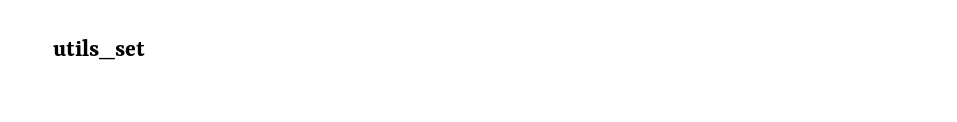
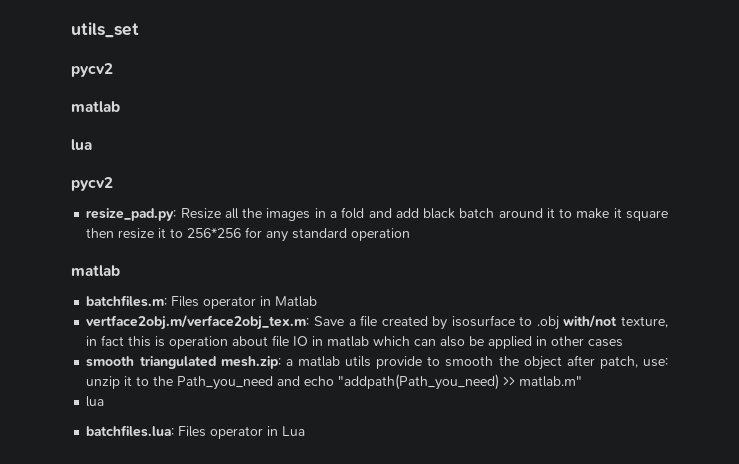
  utils_set
+ pycv2
+ matlab
+ lua
+ pycv2
+ resize_pad.py: Resize all the images in a fold and add black batch around it to make it square then resize it to 256*256 for any standard operation
+ matlab
+ batchfiles.m: Files operator in Matlab
+ vertface2obj.m/verface2obj_tex.m: Save a file created by isosurface to .obj with/not texture, in fact this is operation about file IO in matlab which can also be applied in other cases
+ smooth triangulated mesh.zip: a matlab utils provide to smooth the object after patch, use: unzip it to the Path_you_need and echo "addpath(Path_you_need) >> matlab.m"
+ lua
+ batchfiles.lua: Files operator in Lua

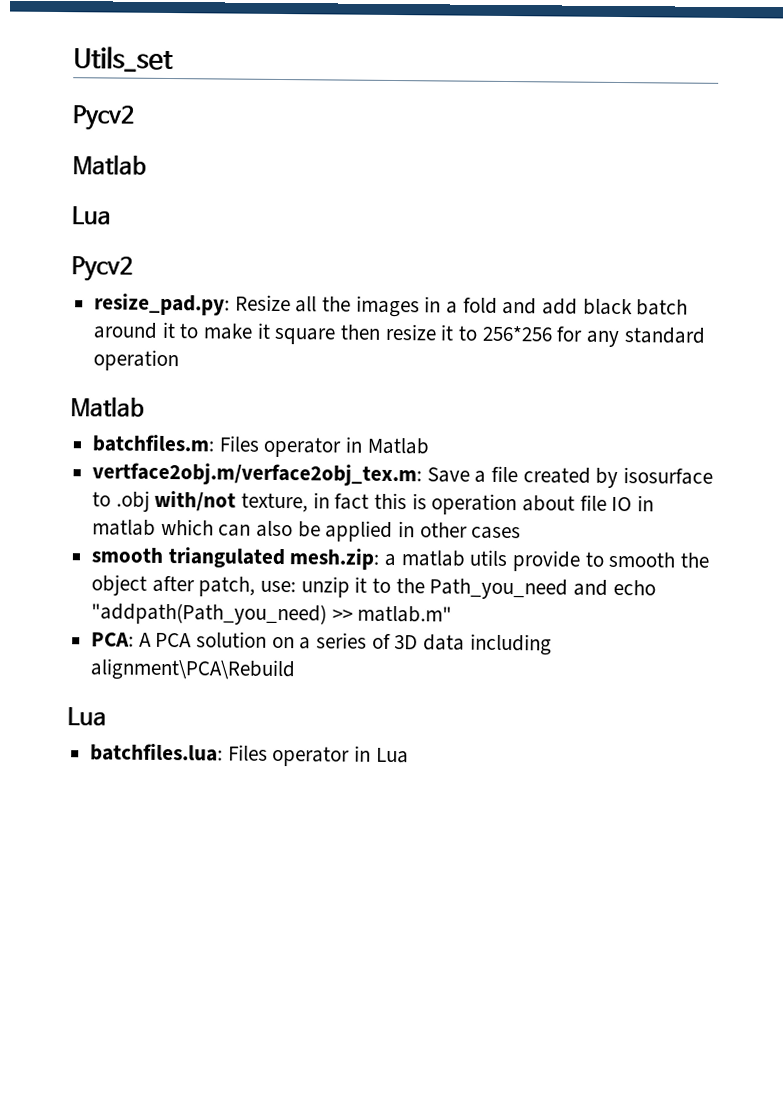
- utils_set
- pycv2
- matlab
- lua
- pycv2
+ Utils_set
+ Pycv2
+ Matlab
+ Lua
+ Pycv2
  resize_pad.py: Resize all the images in a fold and add black batch around it to make it square then resize it to 256*256 for any standard operation
- matlab
+ Matlab
  smooth triangulated mesh.zip: a matlab utils provide to smooth the object after patch, use: unzip it to the Path_you_need and echo "addpath(Path_you_need) >> matlab.m"
- lua
+ PCA: A PCA solution on a series of 3D data including alignment\PCA\Rebuild
+ Lua

